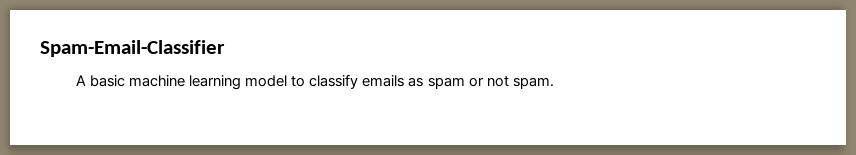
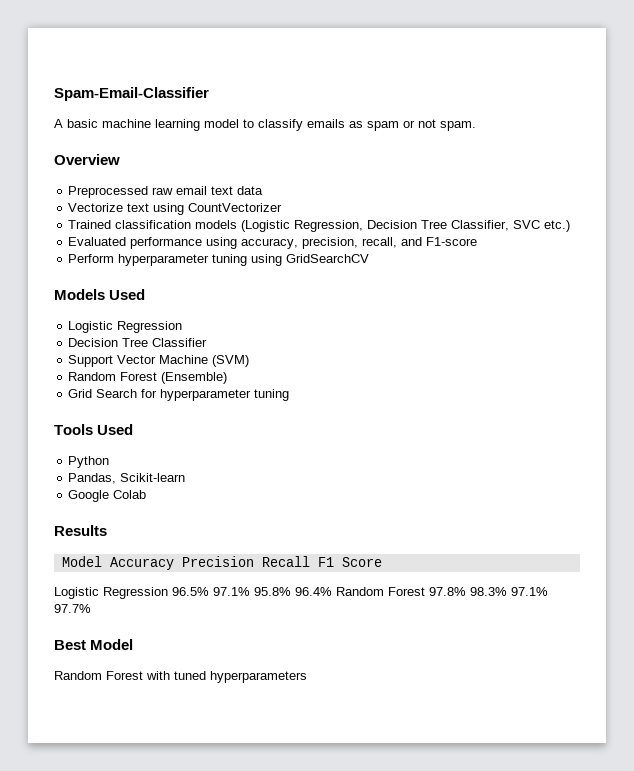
+ Overview
+ Preprocessed raw email text data
+ Vectorize text using CountVectorizer
+ Trained classification models (Logistic Regression, Decision Tree Classifier, SVC etc.)
+ Evaluated performance using accuracy, precision, recall, and F1-score
+ Perform hyperparameter tuning using GridSearchCV
+ Models Used
+ Logistic Regression
+ Decision Tree Classifier
+ Support Vector Machine (SVM)
+ Random Forest (Ensemble)
+ Grid Search for hyperparameter tuning
+ Tools Used
+ Python
+ Pandas, Scikit-learn
+ Google Colab
+ Results
+ Model Accuracy Precision Recall F1 Score
+ Logistic Regression 96.5% 97.1% 95.8% 96.4% Random Forest 97.8% 98.3% 97.1% 97.7%
+ Best Model
+ Random Forest with tuned hyperparameters

